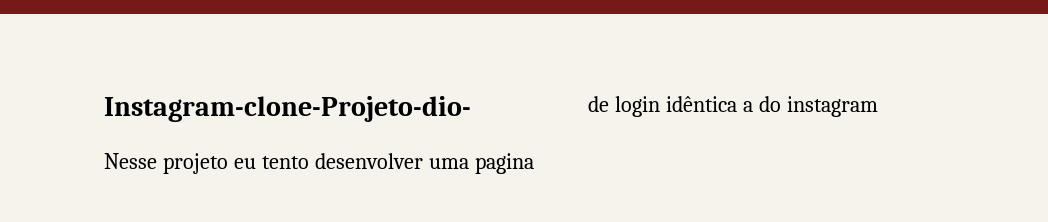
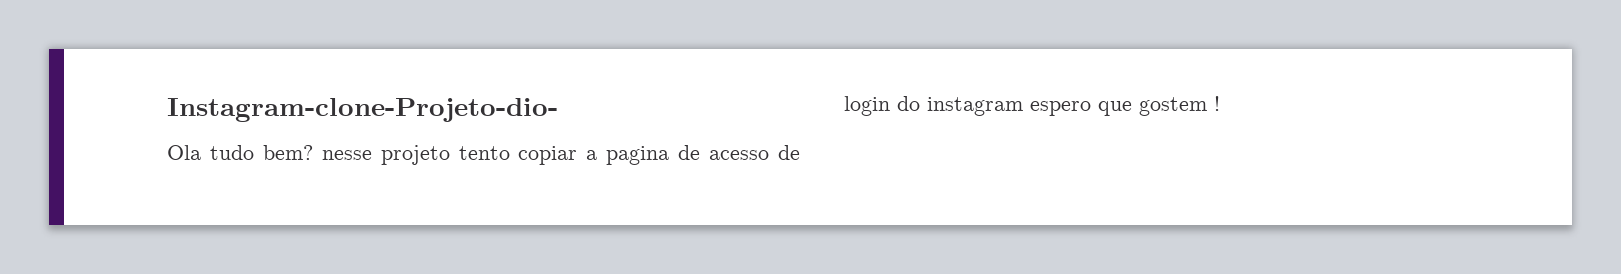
- Nesse projeto eu tento desenvolver uma pagina de login idêntica a do instagram
+ Ola tudo bem? nesse projeto tento copiar a pagina de acesso de login do instagram espero que gostem !

